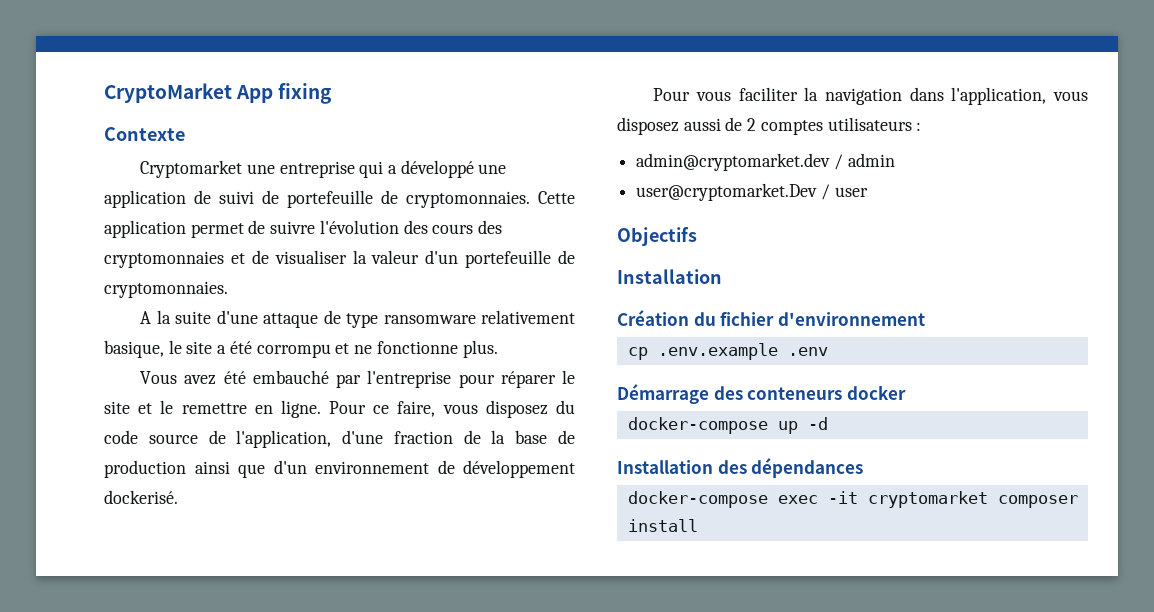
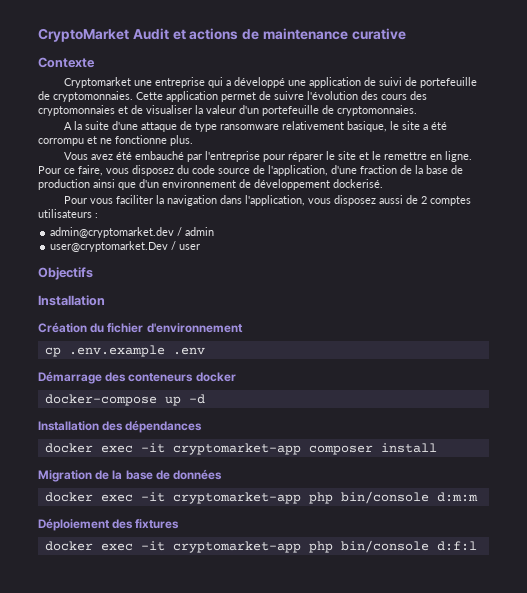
- CryptoMarket App fixing
+ CryptoMarket Audit et actions de maintenance curative
- docker-compose exec -it cryptomarket composer install
+ docker exec -it cryptomarket-app composer install
+ Migration de la base de données
+ docker exec -it cryptomarket-app php bin/console d:m:m
+ Déploiement des fixtures
+ docker exec -it cryptomarket-app php bin/console d:f:l

